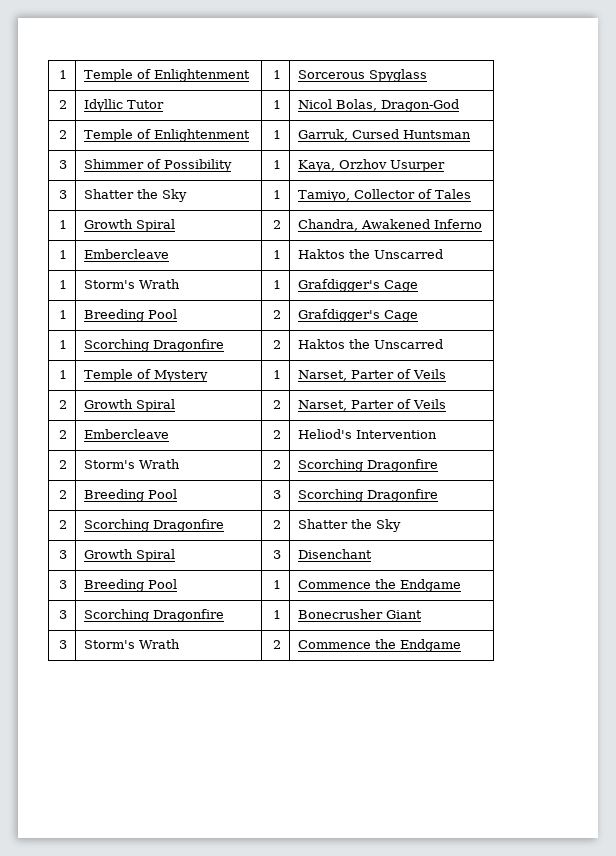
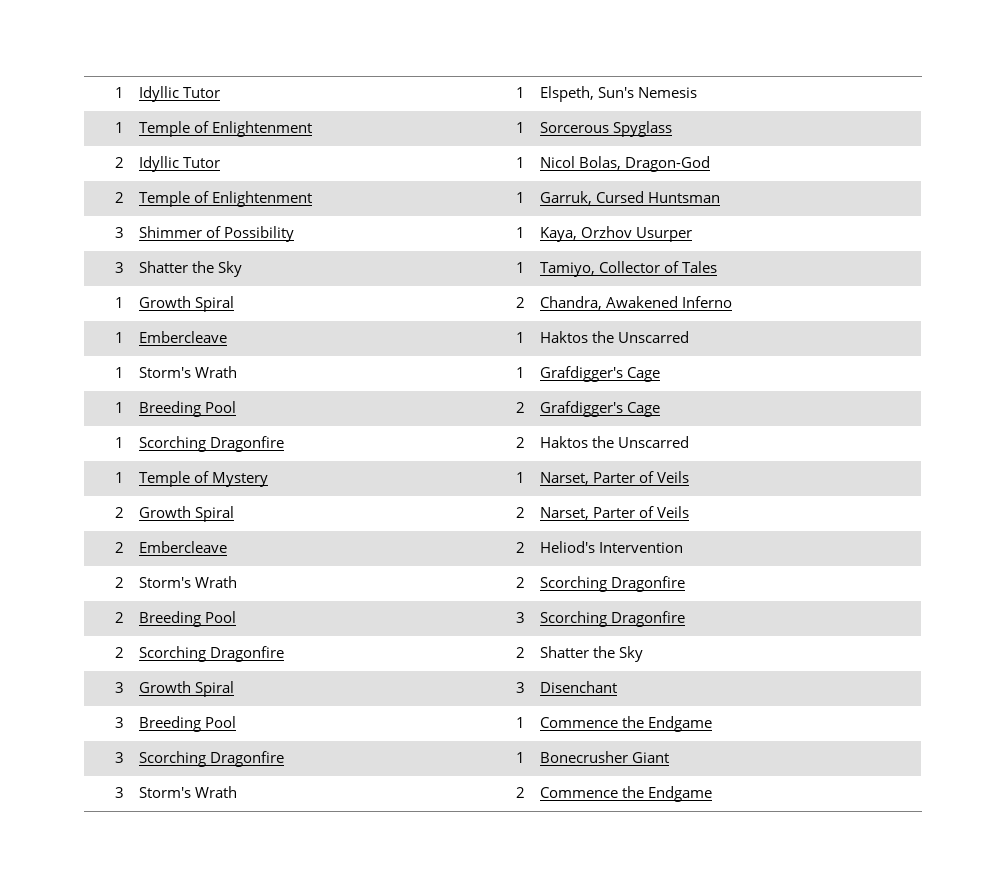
+ 1 | Idyllic Tutor | 1 | Elspeth, Sun's Nemesis

